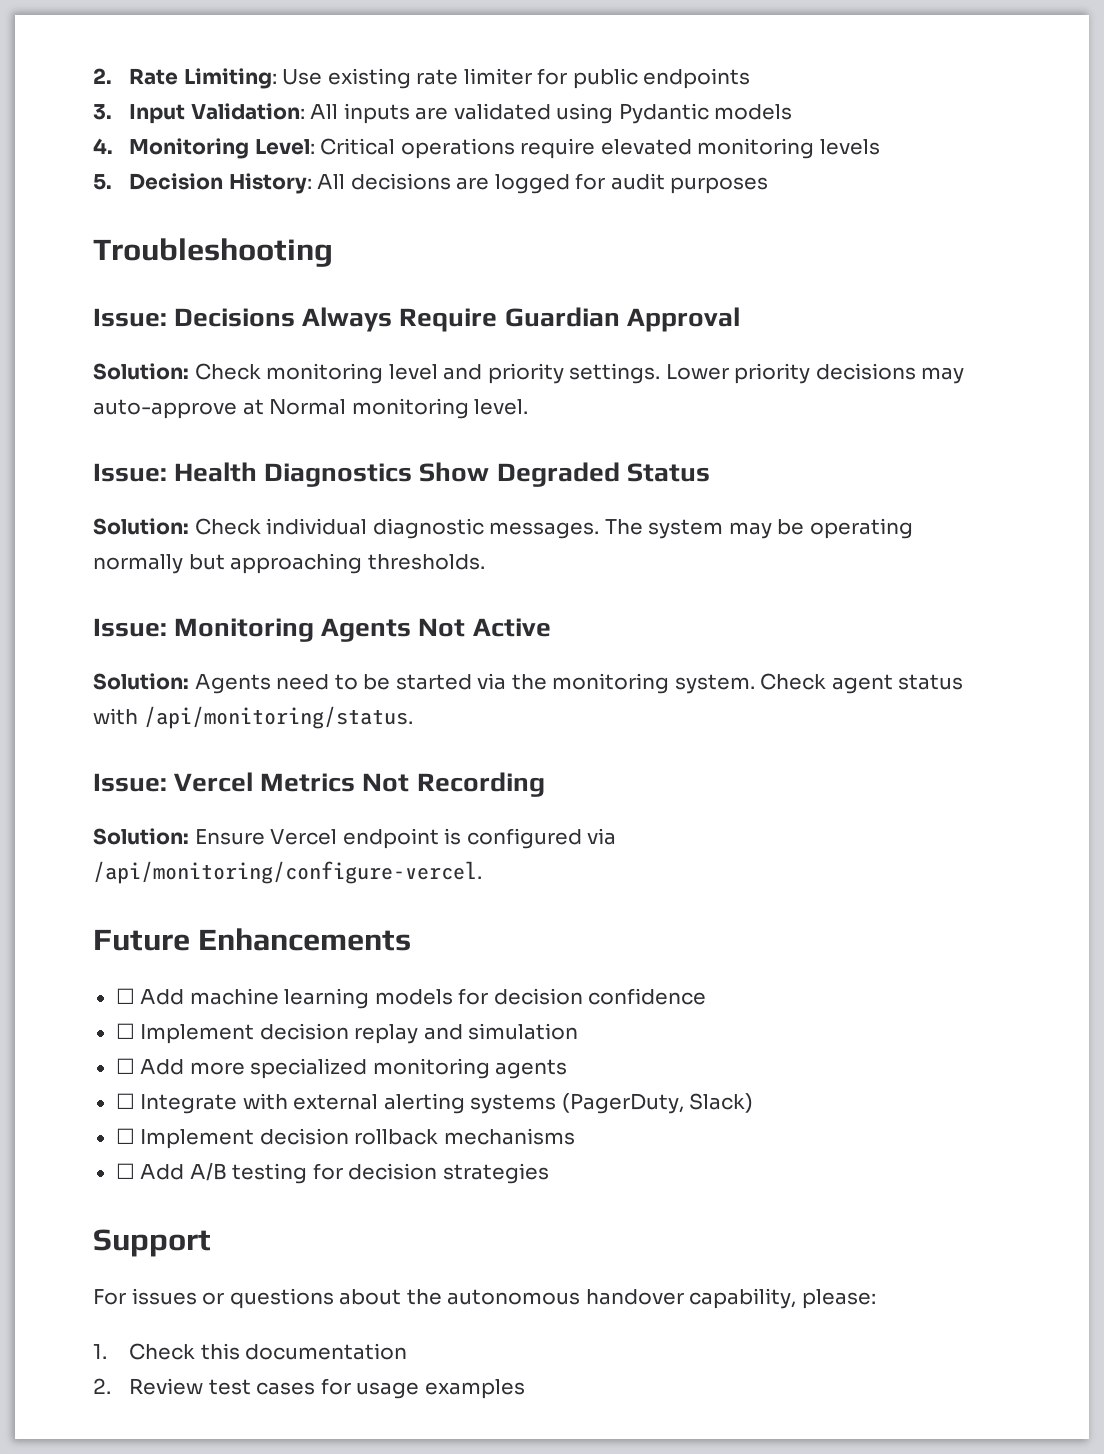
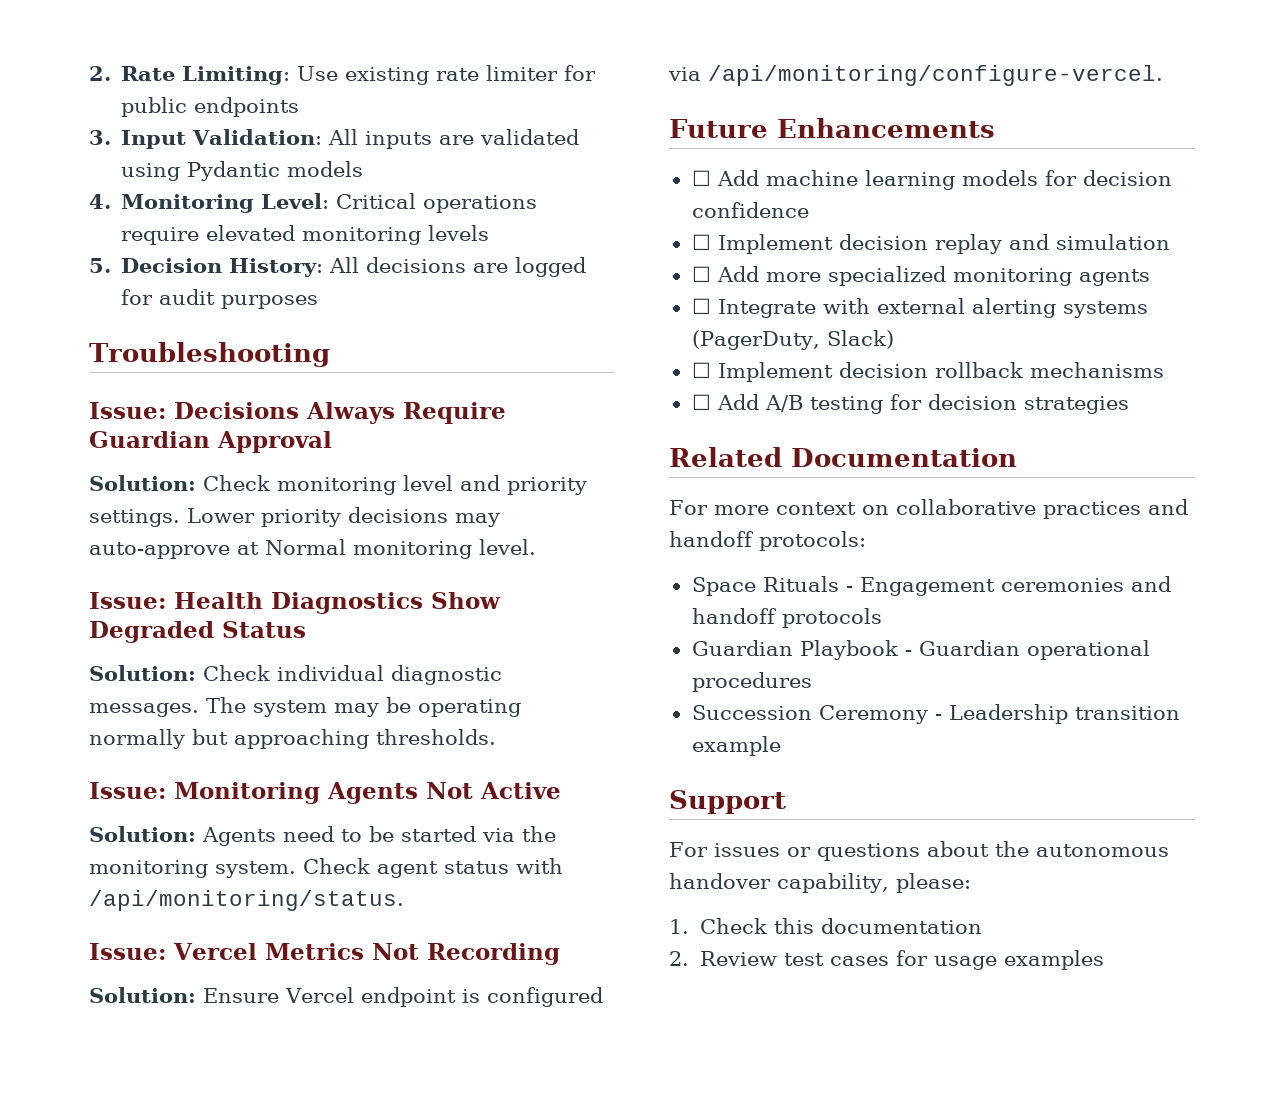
+ Related Documentation
+ For more context on collaborative practices and handoff protocols:
+ Space Rituals - Engagement ceremonies and handoff protocols
+ Guardian Playbook - Guardian operational procedures
+ Succession Ceremony - Leadership transition example

